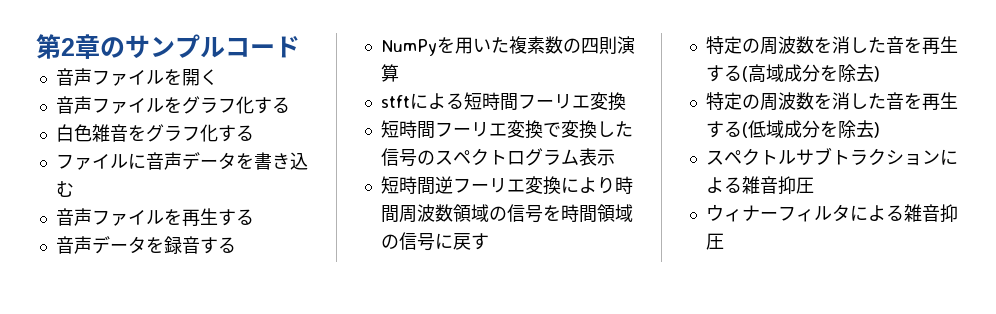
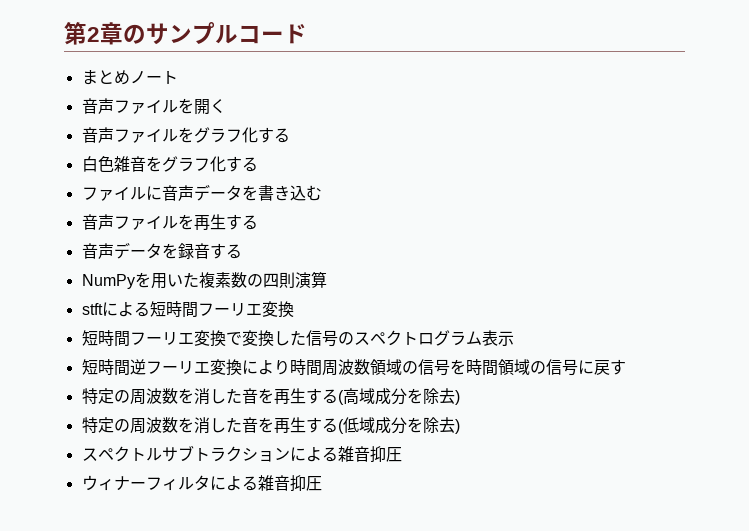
+ まとめノート

